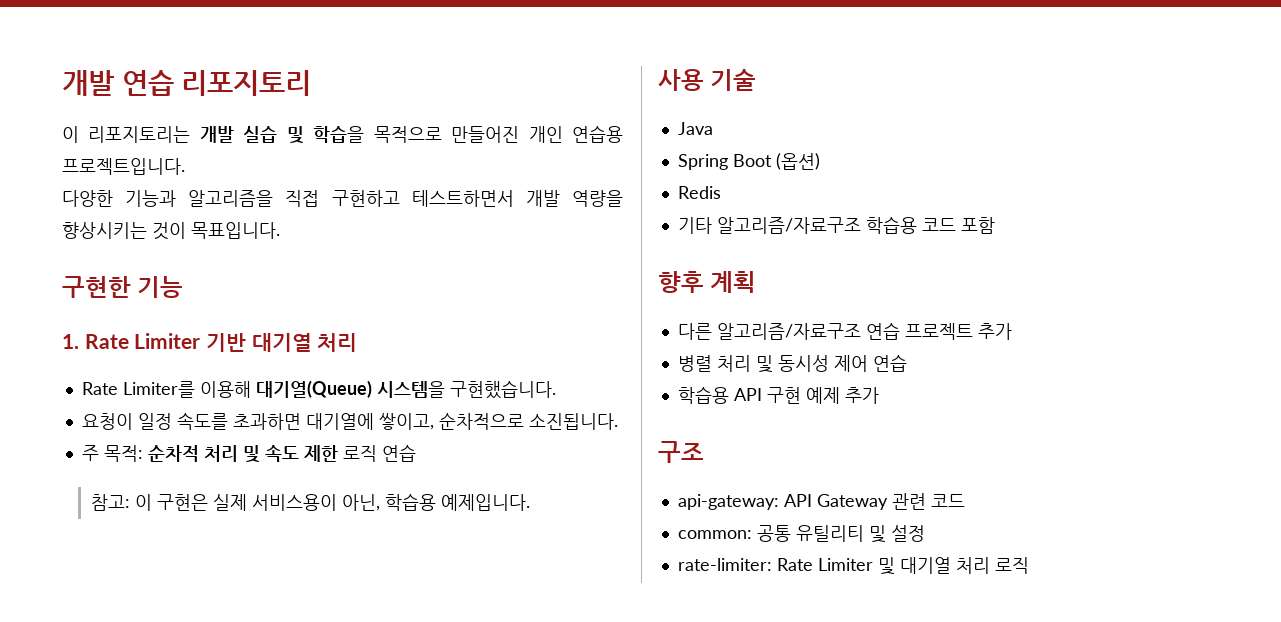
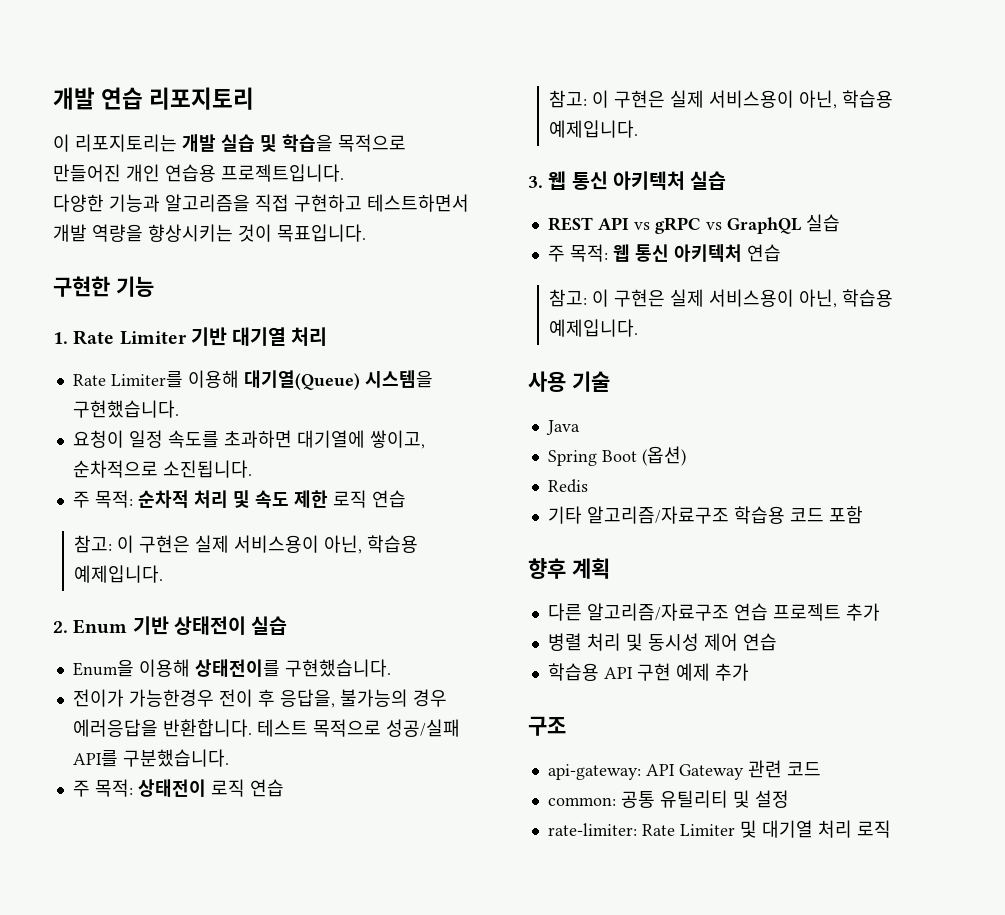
+ 2. Enum 기반 상태전이 실습
+ Enum을 이용해 상태전이를 구현했습니다.
+ 전이가 가능한경우 전이 후 응답을, 불가능의 경우 에러응답을 반환합니다. 테스트 목적으로 성공/실패 API를 구분했습니다.
+ 주 목적: 상태전이 로직 연습
+ 참고: 이 구현은 실제 서비스용이 아닌, 학습용 예제입니다.
+ 3. 웹 통신 아키텍처 실습
+ REST API vs gRPC vs GraphQL 실습
+ 주 목적: 웹 통신 아키텍처 연습
+ 참고: 이 구현은 실제 서비스용이 아닌, 학습용 예제입니다.

